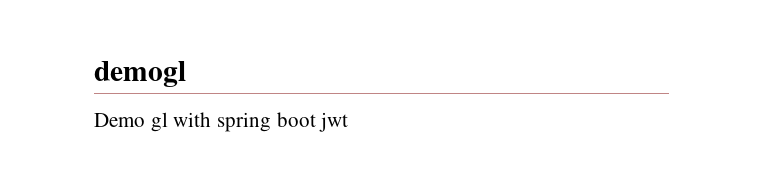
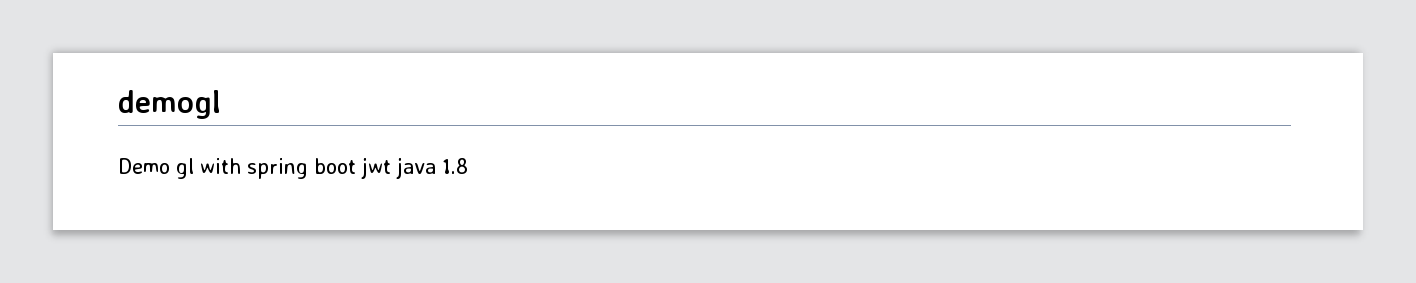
- Demo gl with spring boot jwt
+ Demo gl with spring boot jwt java 1.8

